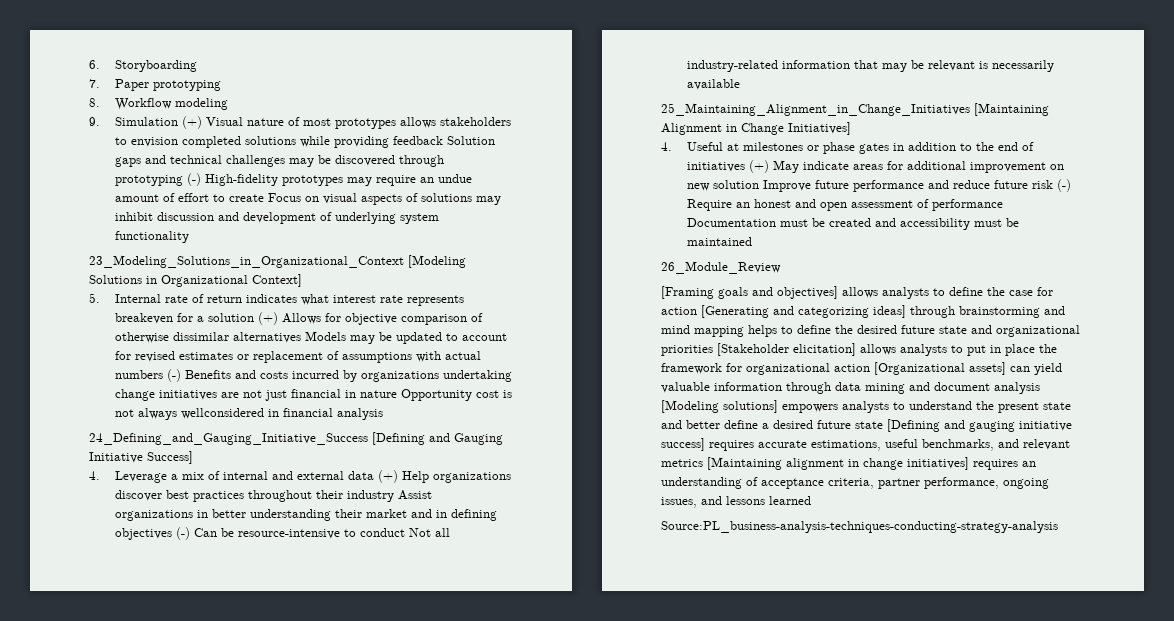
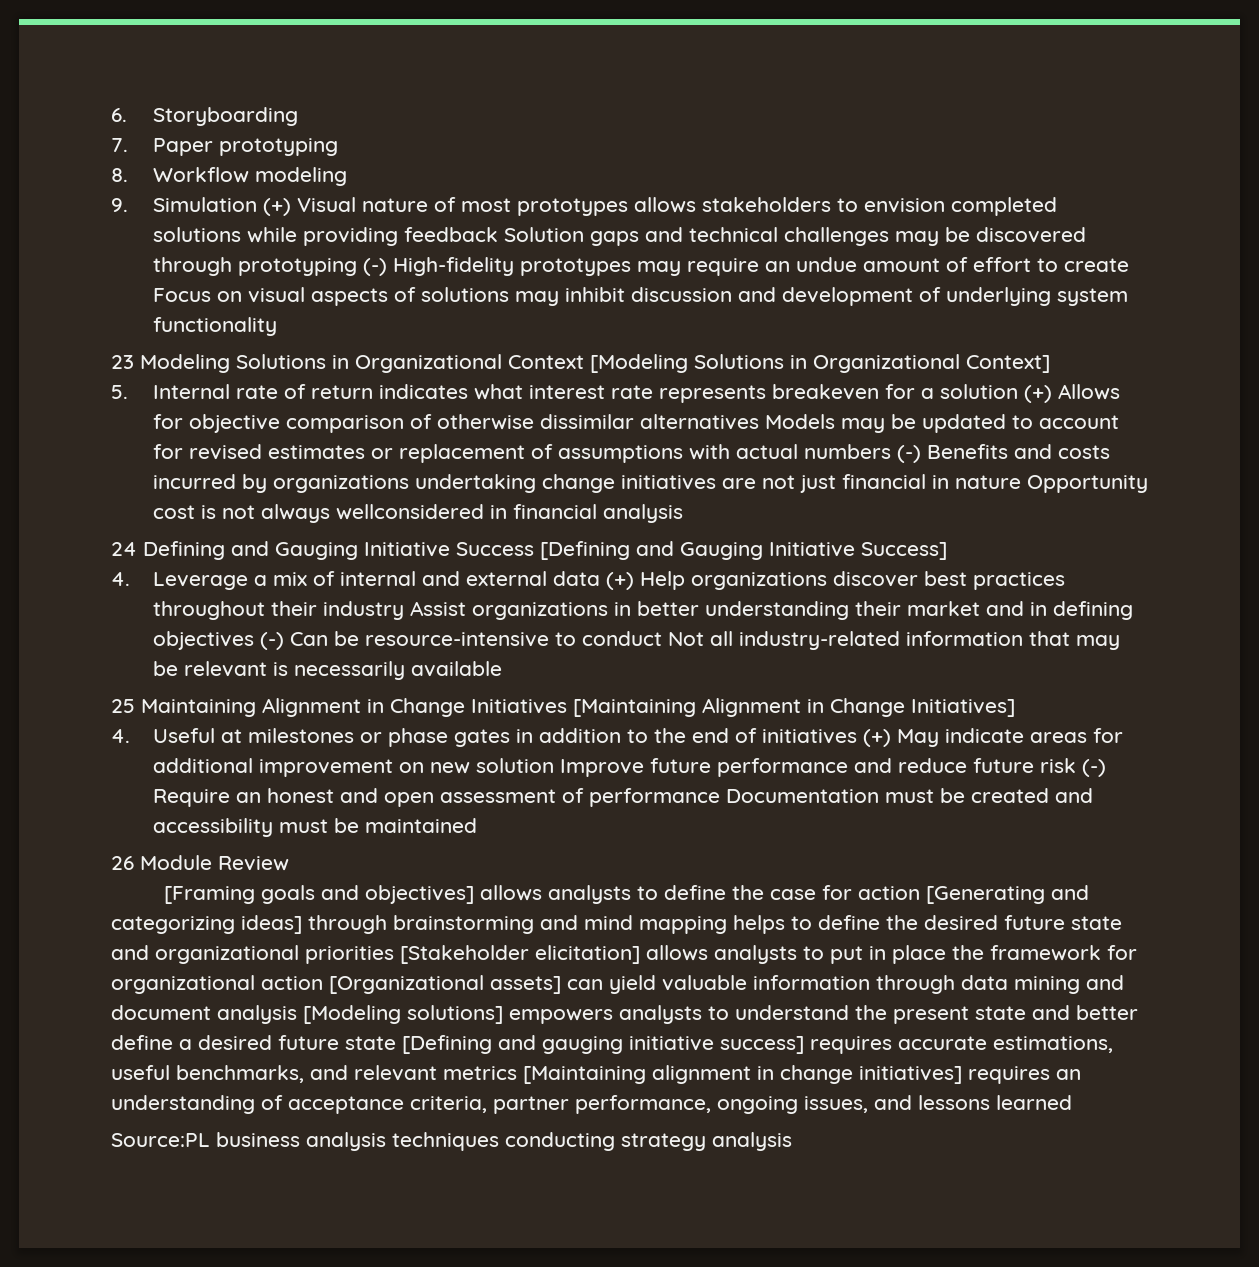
- 23_Modeling_Solutions_in_Organizational_Context [Modeling Solutions in Organizational Context]
+ 23 Modeling Solutions in Organizational Context [Modeling Solutions in Organizational Context]
- 24_Defining_and_Gauging_Initiative_Success [Defining and Gauging Initiative Success]
+ 24 Defining and Gauging Initiative Success [Defining and Gauging Initiative Success]
- 25_Maintaining_Alignment_in_Change_Initiatives [Maintaining Alignment in Change Initiatives]
+ 25 Maintaining Alignment in Change Initiatives [Maintaining Alignment in Change Initiatives]
- 26_Module_Review
+ 26 Module Review
- Source:PL_business-analysis-techniques-conducting-strategy-analysis
+ Source:PL business analysis techniques conducting strategy analysis

